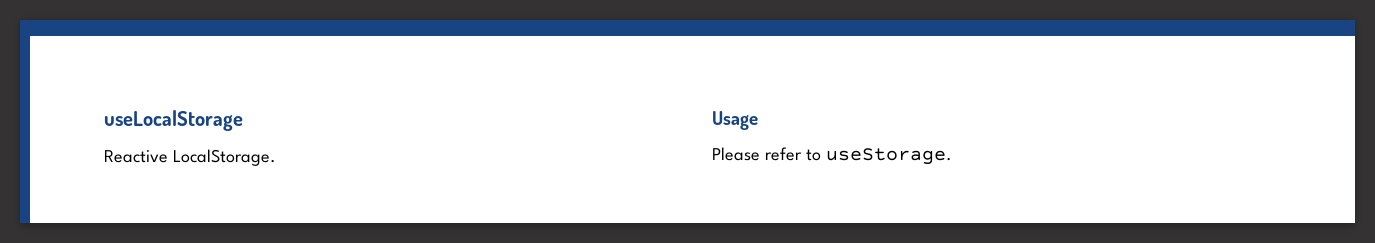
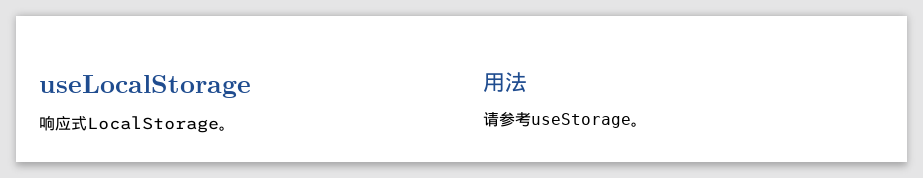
- Reactive LocalStorage.
- Usage
- Please refer to useStorage.
+ 响应式LocalStorage。
+ 用法
+ 请参考useStorage。

